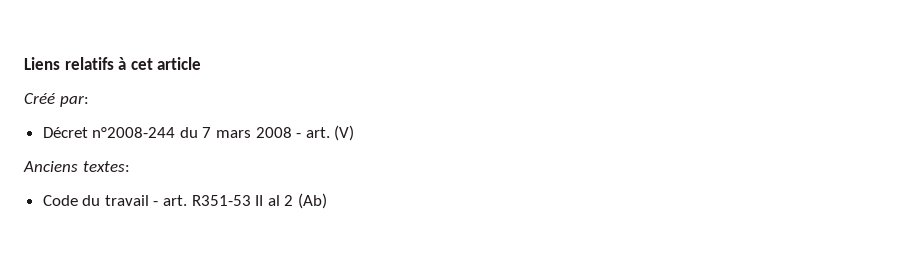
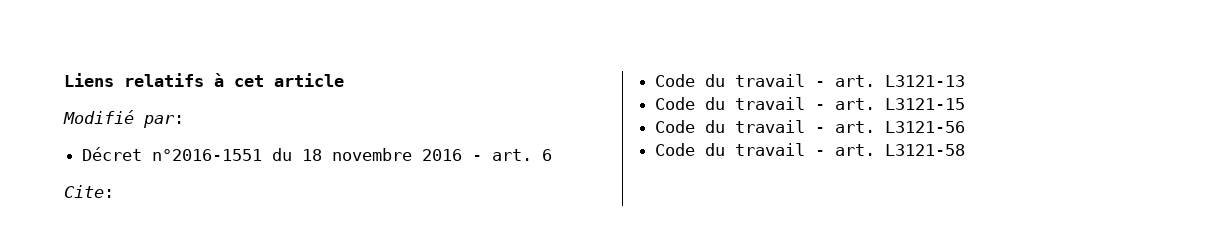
- Créé par:
+ Modifié par:
- Décret n°2008-244 du 7 mars 2008 - art. (V)
- Anciens textes:
- Code du travail - art. R351-53 II al 2 (Ab)
+ Décret n°2016-1551 du 18 novembre 2016 - art. 6
+ Cite:
+ Code du travail - art. L3121-13
+ Code du travail - art. L3121-15
+ Code du travail - art. L3121-56
+ Code du travail - art. L3121-58

